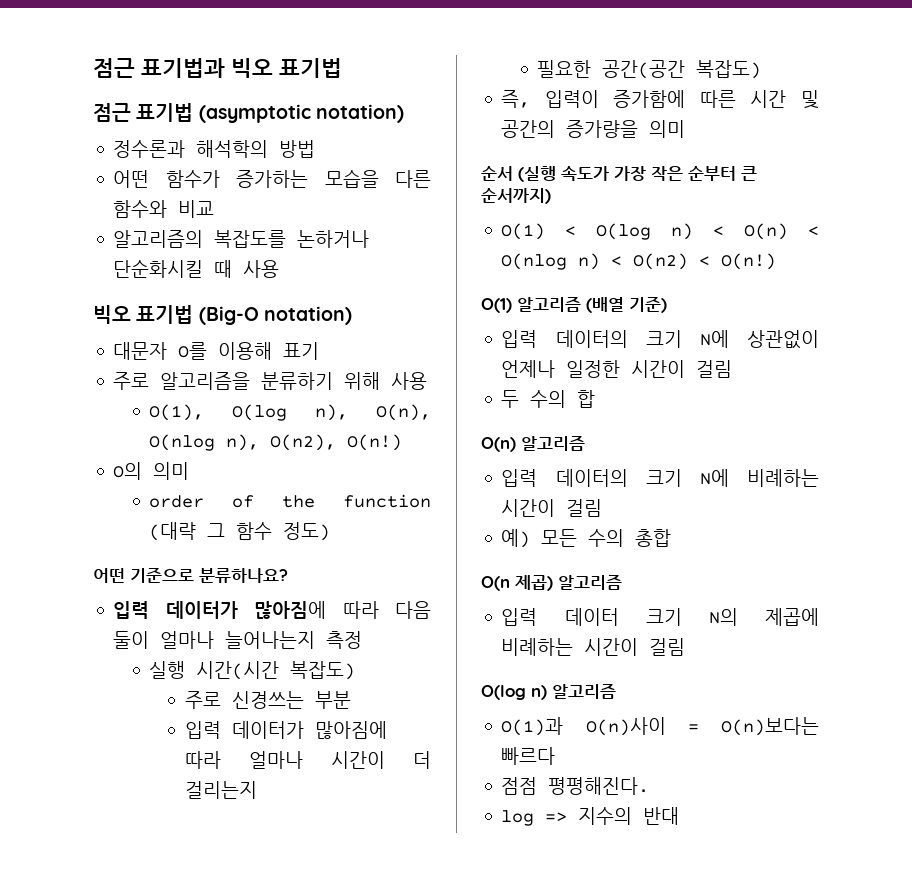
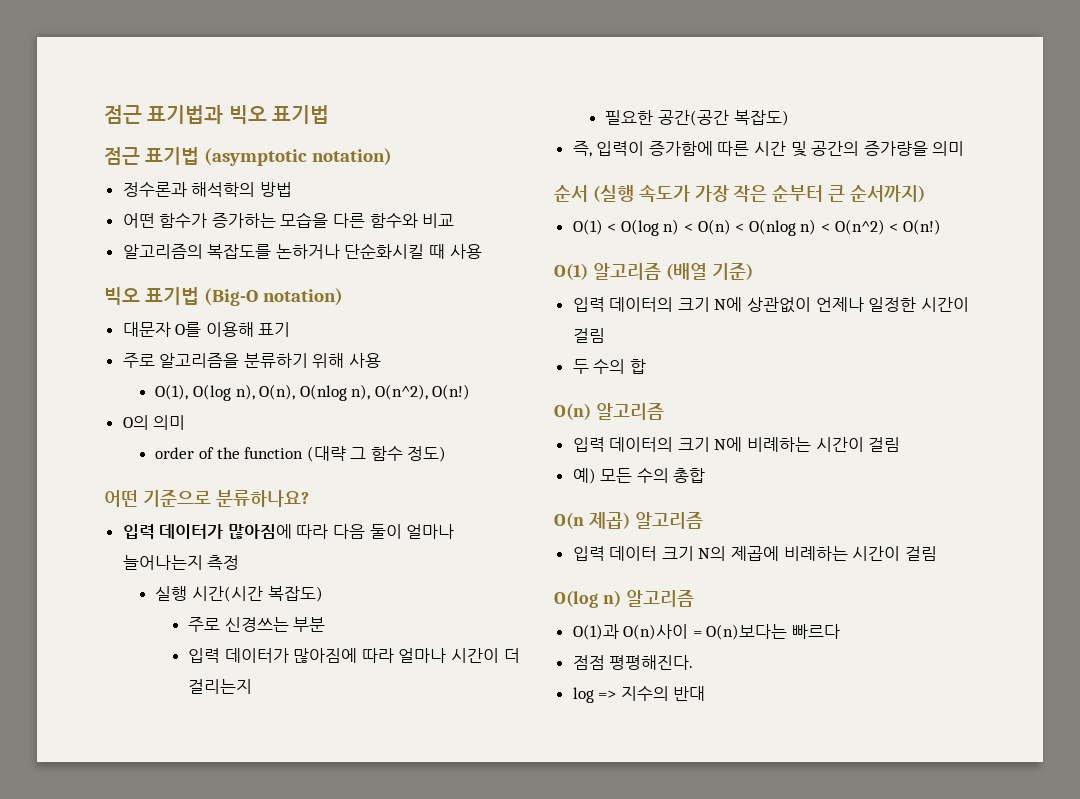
- O(1), O(log n), O(n), O(nlog n), O(n2), O(n!)
+ O(1), O(log n), O(n), O(nlog n), O(n^2), O(n!)
- O(1) < O(log n) < O(n) < O(nlog n) < O(n2) < O(n!)
+ O(1) < O(log n) < O(n) < O(nlog n) < O(n^2) < O(n!)

